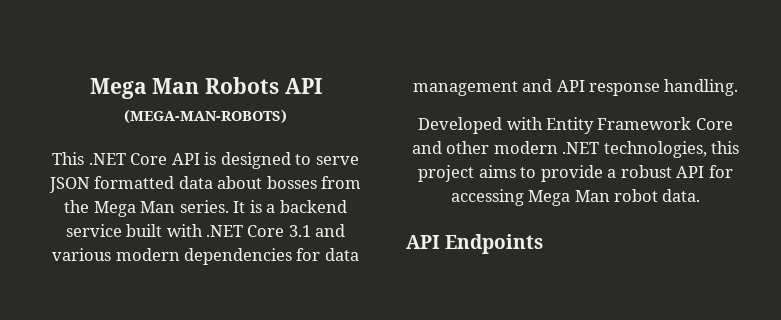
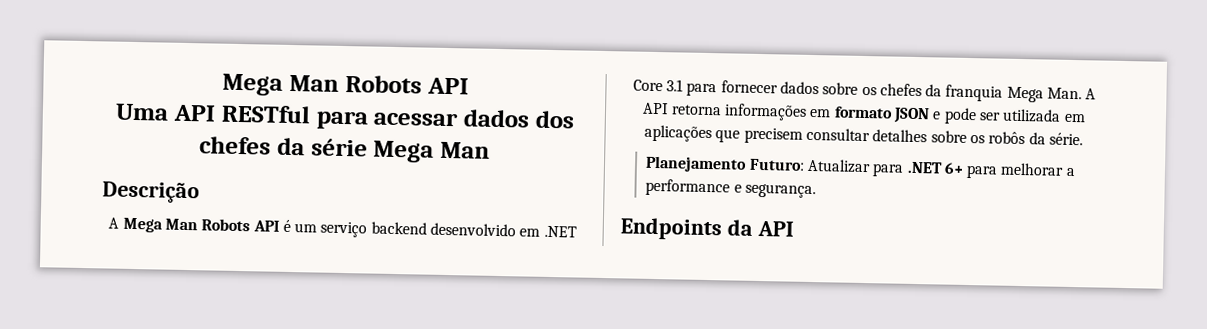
- (MEGA-MAN-ROBOTS)
- This .NET Core API is designed to serve JSON formatted data about bosses from the Mega Man series. It is a backend service built with .NET Core 3.1 and various modern dependencies for data management and API response handling.
- Developed with Entity Framework Core and other modern .NET technologies, this project aims to provide a robust API for accessing Mega Man robot data.
- API Endpoints
+ Uma API RESTful para acessar dados dos chefes da série Mega Man
+ Descrição
+ A Mega Man Robots API é um serviço backend desenvolvido em .NET Core 3.1 para fornecer dados sobre os chefes da franquia Mega Man. A API retorna informações em formato JSON e pode ser utilizada em aplicações que precisem consultar detalhes sobre os robôs da série.
+ Planejamento Futuro: Atualizar para .NET 6+ para melhorar a performance e segurança.
+ Endpoints da API

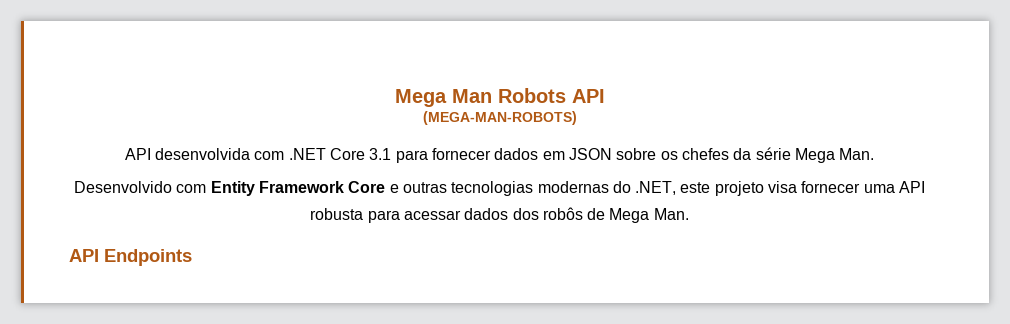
- Uma API RESTful para acessar dados dos chefes da série Mega Man
- Descrição
- A Mega Man Robots API é um serviço backend desenvolvido em .NET Core 3.1 para fornecer dados sobre os chefes da franquia Mega Man. A API retorna informações em formato JSON e pode ser utilizada em aplicações que precisem consultar detalhes sobre os robôs da série.
- Planejamento Futuro: Atualizar para .NET 6+ para melhorar a performance e segurança.
- Endpoints da API
+ (MEGA-MAN-ROBOTS)
+ API desenvolvida com .NET Core 3.1 para fornecer dados em JSON sobre os chefes da série Mega Man.
+ Desenvolvido com Entity Framework Core e outras tecnologias modernas do .NET, este projeto visa fornecer uma API robusta para acessar dados dos robôs de Mega Man.
+ API Endpoints

